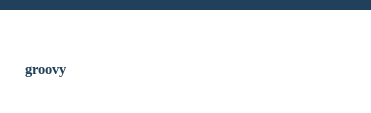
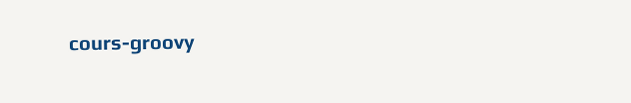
- groovy
+ cours-groovy

